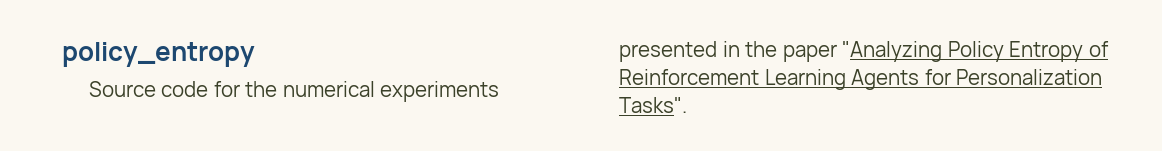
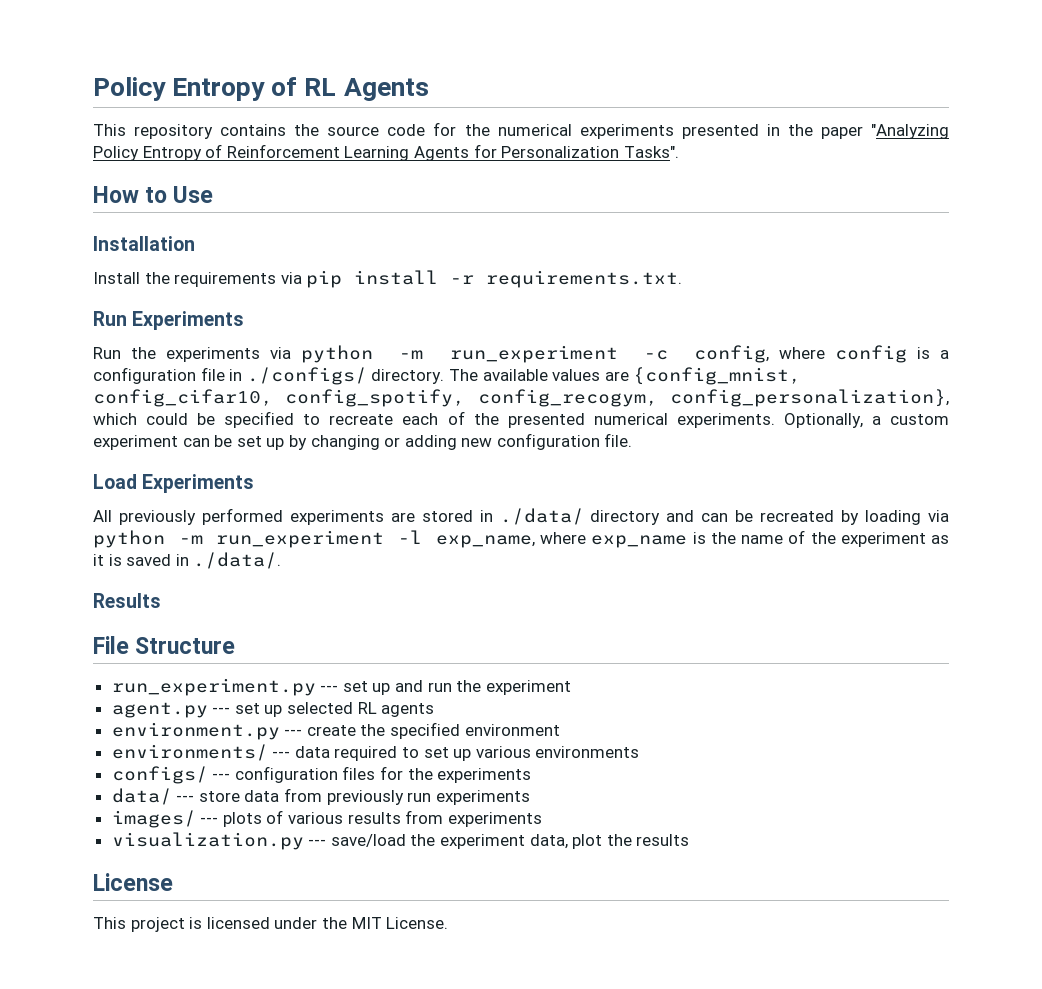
- policy_entropy
- Source code for the numerical experiments presented in the paper "Analyzing Policy Entropy of Reinforcement Learning Agents for Personalization Tasks".
+ Policy Entropy of RL Agents
+ This repository contains the source code for the numerical experiments presented in the paper "Analyzing Policy Entropy of Reinforcement Learning Agents for Personalization Tasks".
+ How to Use
+ Installation
+ Install the requirements via pip install -r requirements.txt.
+ Run Experiments
+ Run the experiments via python -m run_experiment -c config, where config is a configuration file in ./configs/ directory. The available values are {config_mnist, config_cifar10, config_spotify, config_recogym, config_personalization}, which could be specified to recreate each of the presented numerical experiments. Optionally, a custom experiment can be set up by changing or adding new configuration file.
+ Load Experiments
+ All previously performed experiments are stored in ./data/ directory and can be recreated by loading via python -m run_experiment -l exp_name, where exp_name is the name of the experiment as it is saved in ./data/.
+ Results
+ File Structure
+ run_experiment.py --- set up and run the experiment
+ agent.py --- set up selected RL agents
+ environment.py --- create the specified environment
+ environments/ --- data required to set up various environments
+ configs/ --- configuration files for the experiments
+ data/ --- store data from previously run experiments
+ images/ --- plots of various results from experiments
+ visualization.py --- save/load the experiment data, plot the results
+ License
+ This project is licensed under the MIT License.

